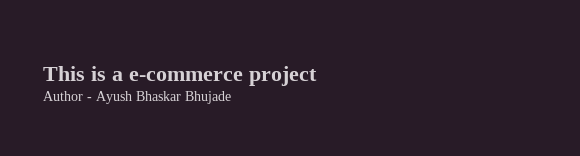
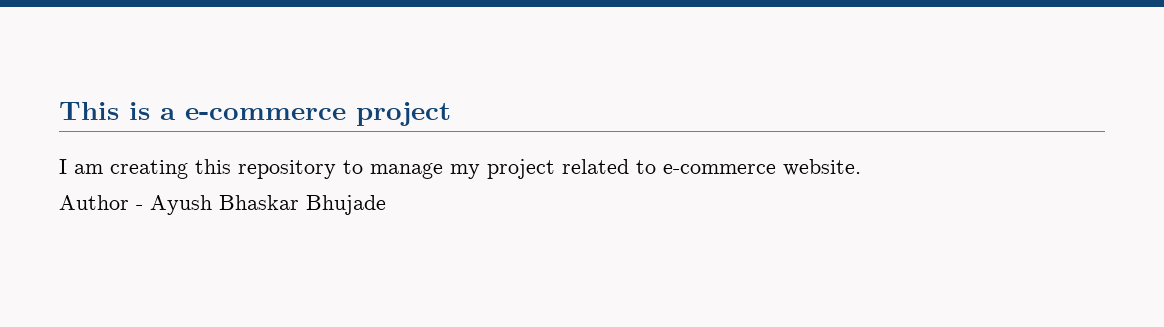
+ I am creating this repository to manage my project related to e-commerce website.

